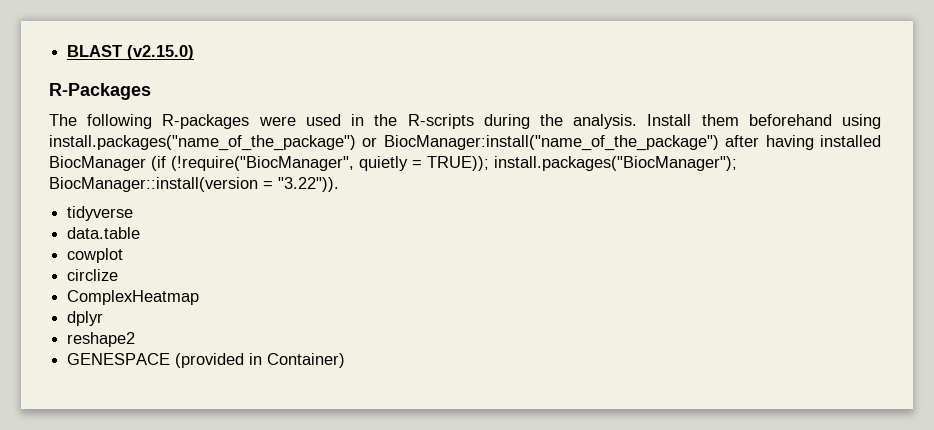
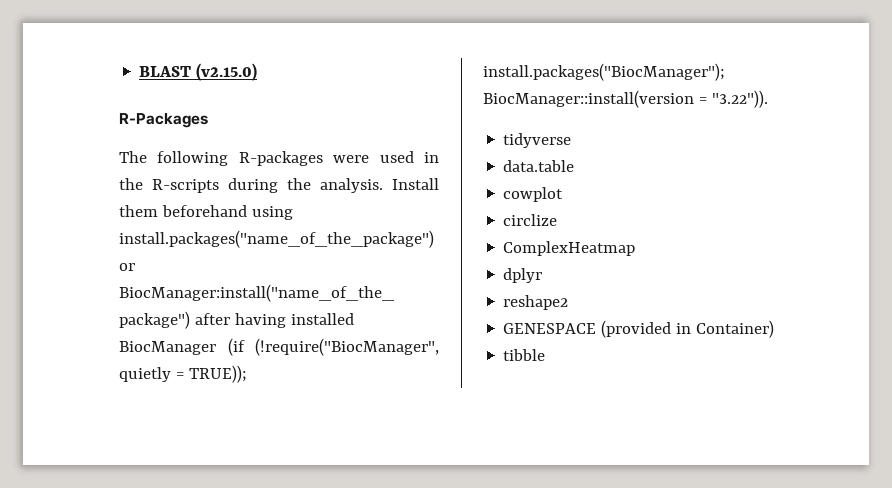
+ tibble

